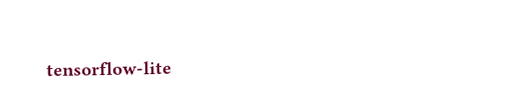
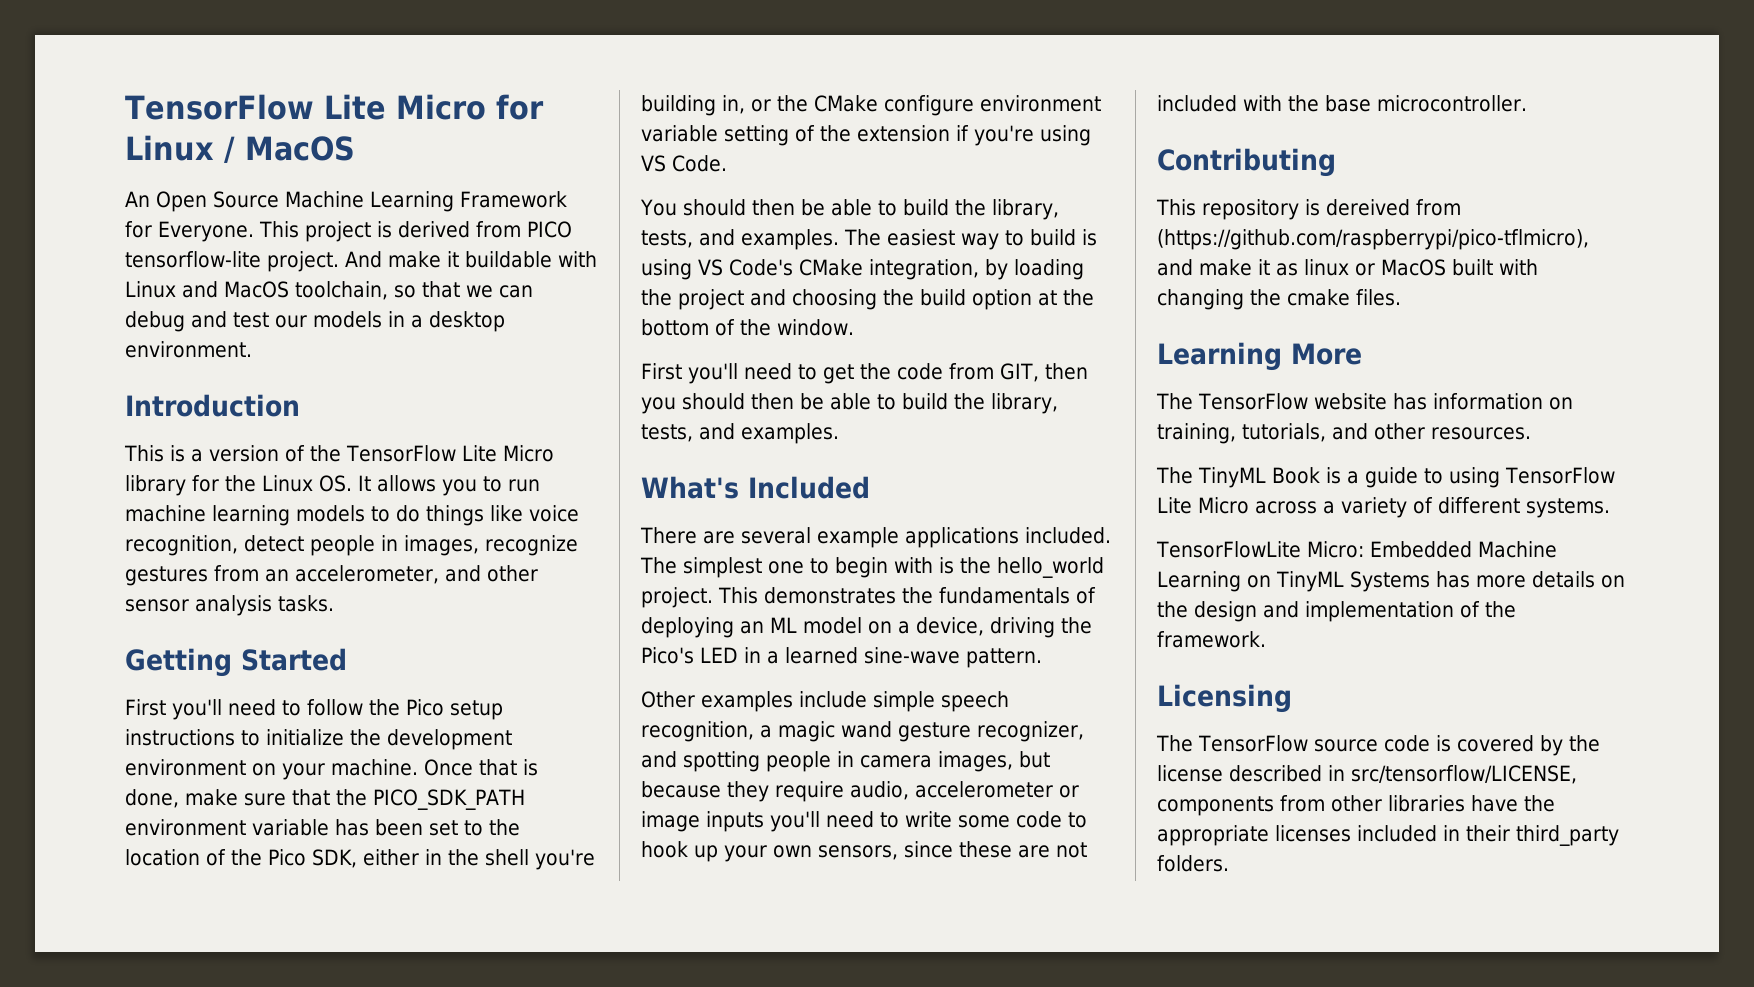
- tensorflow-lite
+ TensorFlow Lite Micro for Linux / MacOS
+ An Open Source Machine Learning Framework for Everyone. This project is derived from PICO tensorflow-lite project. And make it buildable with Linux and MacOS toolchain, so that we can debug and test our models in a desktop environment.
+ Introduction
+ This is a version of the TensorFlow Lite Micro library for the Linux OS. It allows you to run machine learning models to do things like voice recognition, detect people in images, recognize gestures from an accelerometer, and other sensor analysis tasks.
+ Getting Started
+ First you'll need to follow the Pico setup instructions to initialize the development environment on your machine. Once that is done, make sure that the PICO_SDK_PATH environment variable has been set to the location of the Pico SDK, either in the shell you're building in, or the CMake configure environment variable setting of the extension if you're using VS Code.
+ You should then be able to build the library, tests, and examples. The easiest way to build is using VS Code's CMake integration, by loading the project and choosing the build option at the bottom of the window.
+ First you'll need to get the code from GIT, then you should then be able to build the library, tests, and examples.
+ What's Included
+ There are several example applications included. The simplest one to begin with is the hello_world project. This demonstrates the fundamentals of deploying an ML model on a device, driving the Pico's LED in a learned sine-wave pattern.
+ Other examples include simple speech recognition, a magic wand gesture recognizer, and spotting people in camera images, but because they require audio, accelerometer or image inputs you'll need to write some code to hook up your own sensors, since these are not included with the base microcontroller.
+ Contributing
+ This repository is dereived from (https://github.com/raspberrypi/pico-tflmicro), and make it as linux or MacOS built with changing the cmake files.
+ Learning More
+ The TensorFlow website has information on training, tutorials, and other resources.
+ The TinyML Book is a guide to using TensorFlow Lite Micro across a variety of different systems.
+ TensorFlowLite Micro: Embedded Machine Learning on TinyML Systems has more details on the design and implementation of the framework.
+ Licensing
+ The TensorFlow source code is covered by the license described in src/tensorflow/LICENSE, components from other libraries have the appropriate licenses included in their third_party folders.

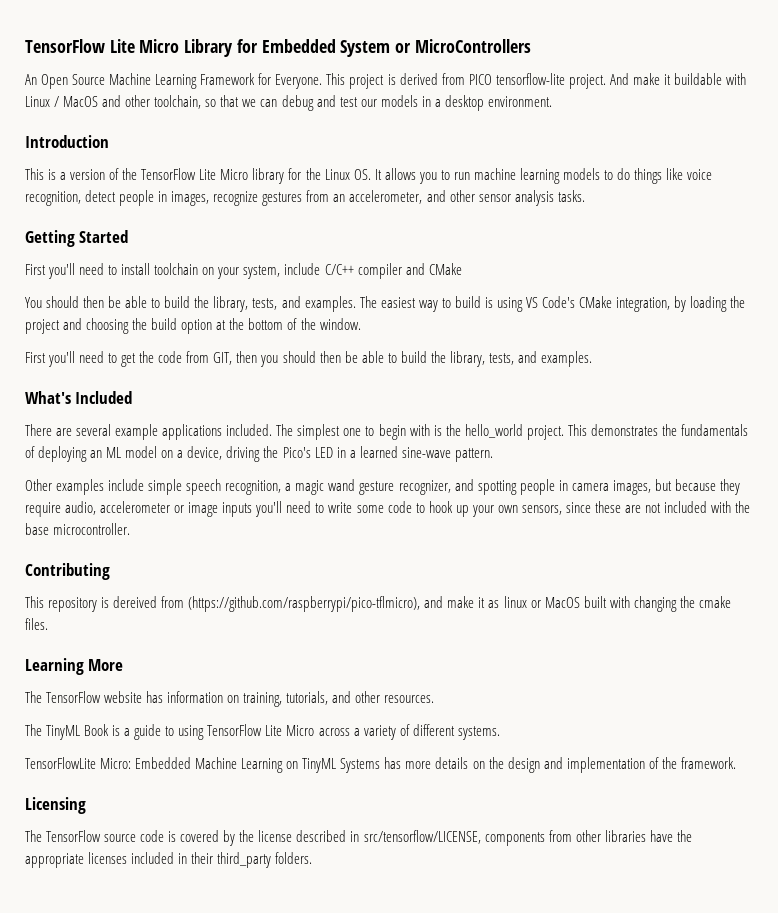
- TensorFlow Lite Micro for Linux / MacOS
+ TensorFlow Lite Micro Library for Embedded System or MicroControllers
- And make it buildable with Linux and MacOS toolchain, so that we can debug and test our models in a desktop environment.
+ And make it buildable with Linux / MacOS and other toolchain, so that we can debug and test our models in a desktop environment.
- First you'll need to follow the Pico setup instructions to initialize the development environment on your machine. Once that is done, make sure that the PICO_SDK_PATH environment variable has been set to the location of the Pico SDK, either in the shell you're building in, or the CMake configure environment variable setting of the extension if you're using VS Code.
+ First you'll need to install toolchain on your system, include C/C++ compiler and CMake

